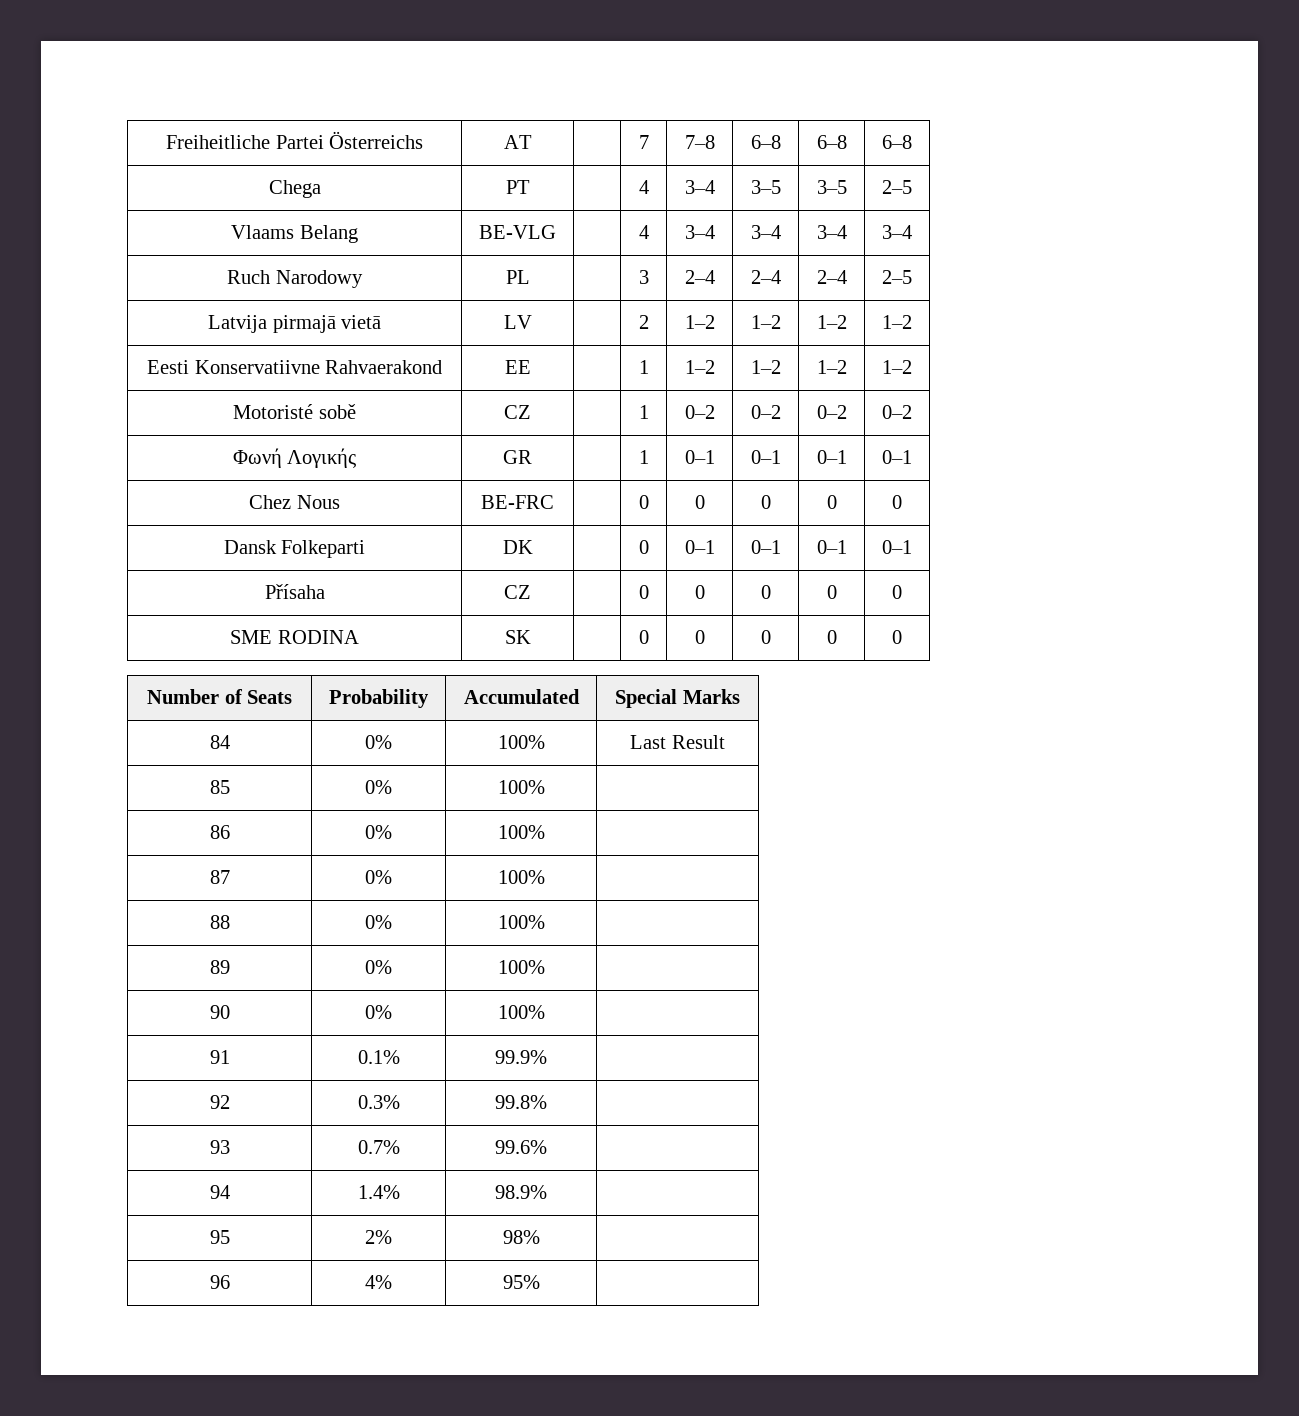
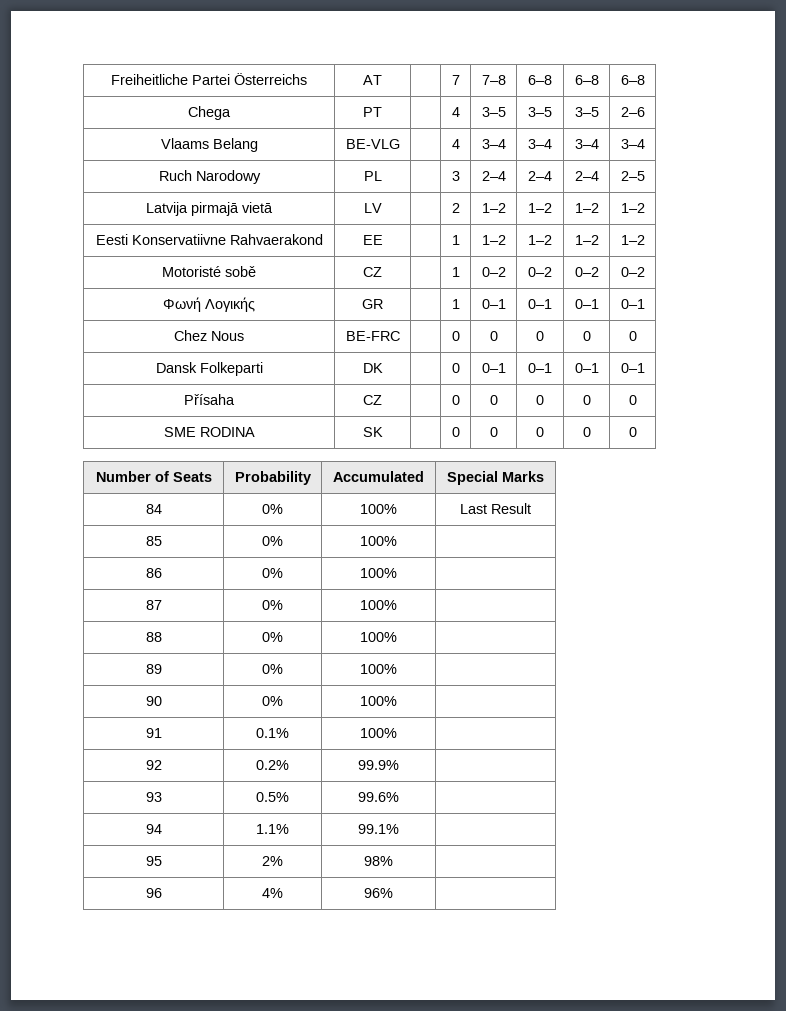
- Chega | PT | | 4 | 3–4 | 3–5 | 3–5 | 2–5
+ Chega | PT | | 4 | 3–5 | 3–5 | 3–5 | 2–6
- 91 | 0.1% | 99.9% |
+ 91 | 0.1% | 100% |
- 92 | 0.3% | 99.8% |
+ 92 | 0.2% | 99.9% |
- 93 | 0.7% | 99.6% |
+ 93 | 0.5% | 99.6% |
- 94 | 1.4% | 98.9% |
+ 94 | 1.1% | 99.1% |
- 96 | 4% | 95% |
+ 96 | 4% | 96% |

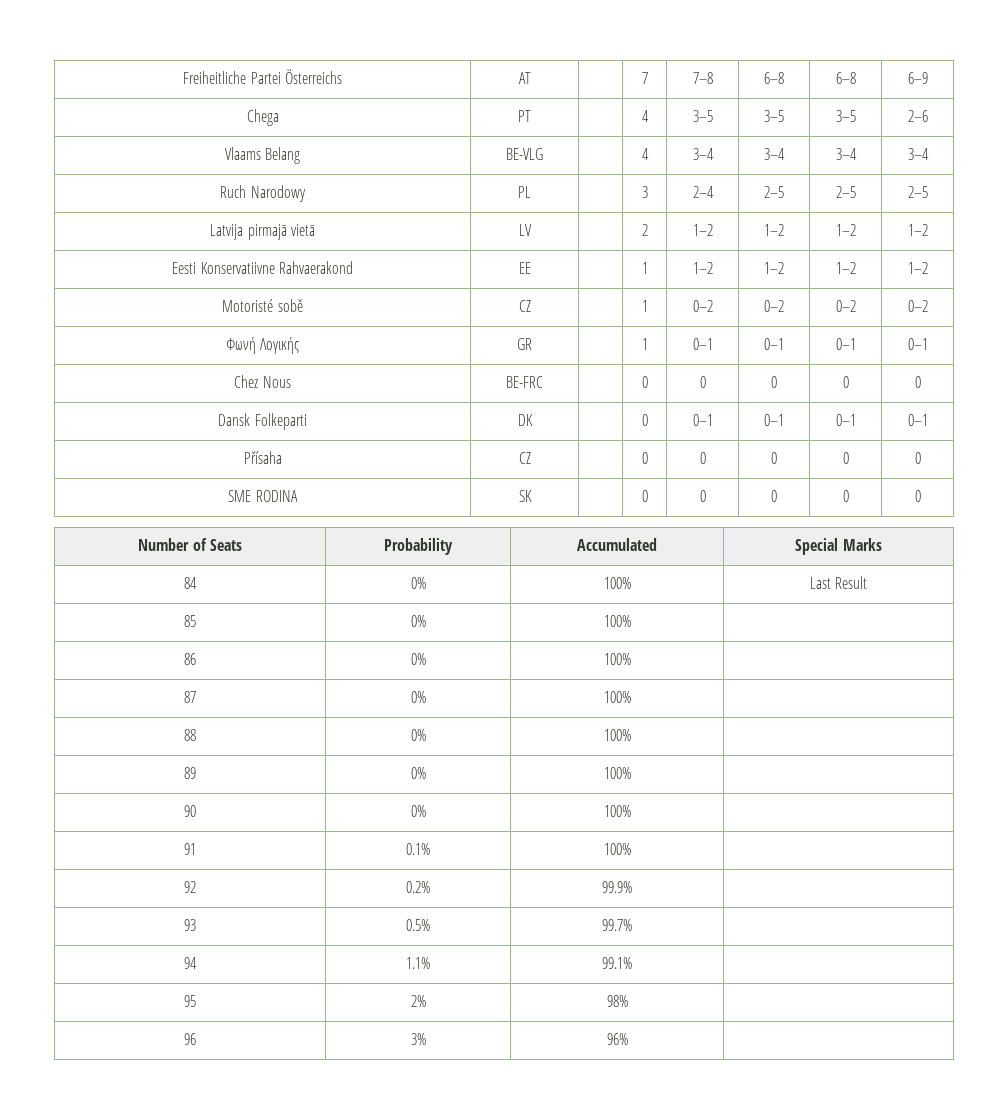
- Freiheitliche Partei Österreichs | AT | | 7 | 7–8 | 6–8 | 6–8 | 6–8
+ Freiheitliche Partei Österreichs | AT | | 7 | 7–8 | 6–8 | 6–8 | 6–9
- Ruch Narodowy | PL | | 3 | 2–4 | 2–4 | 2–4 | 2–5
+ Ruch Narodowy | PL | | 3 | 2–4 | 2–5 | 2–5 | 2–5
- 93 | 0.5% | 99.6% |
+ 93 | 0.5% | 99.7% |
- 96 | 4% | 96% |
+ 96 | 3% | 96% |

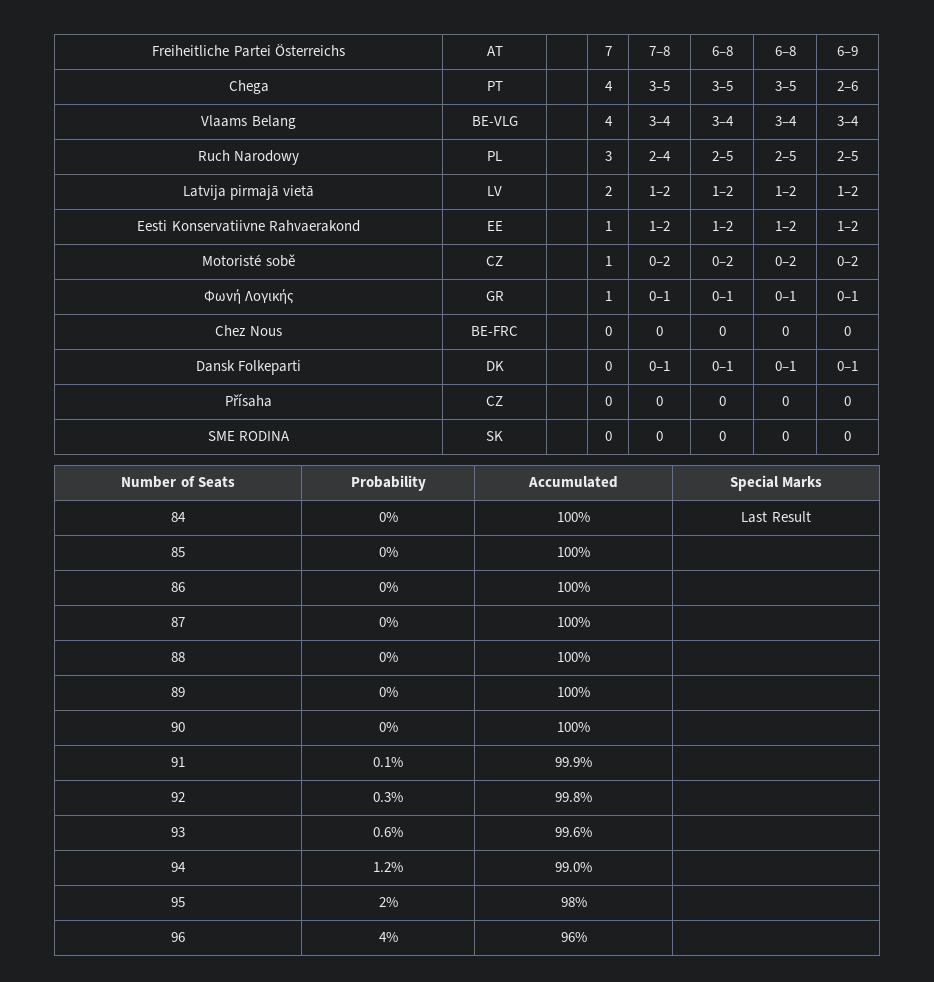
- 91 | 0.1% | 100% |
+ 91 | 0.1% | 99.9% |
- 92 | 0.2% | 99.9% |
+ 92 | 0.3% | 99.8% |
- 93 | 0.5% | 99.7% |
+ 93 | 0.6% | 99.6% |
- 94 | 1.1% | 99.1% |
+ 94 | 1.2% | 99.0% |
- 96 | 3% | 96% |
+ 96 | 4% | 96% |

